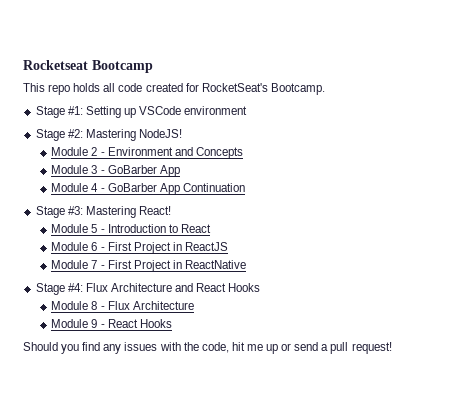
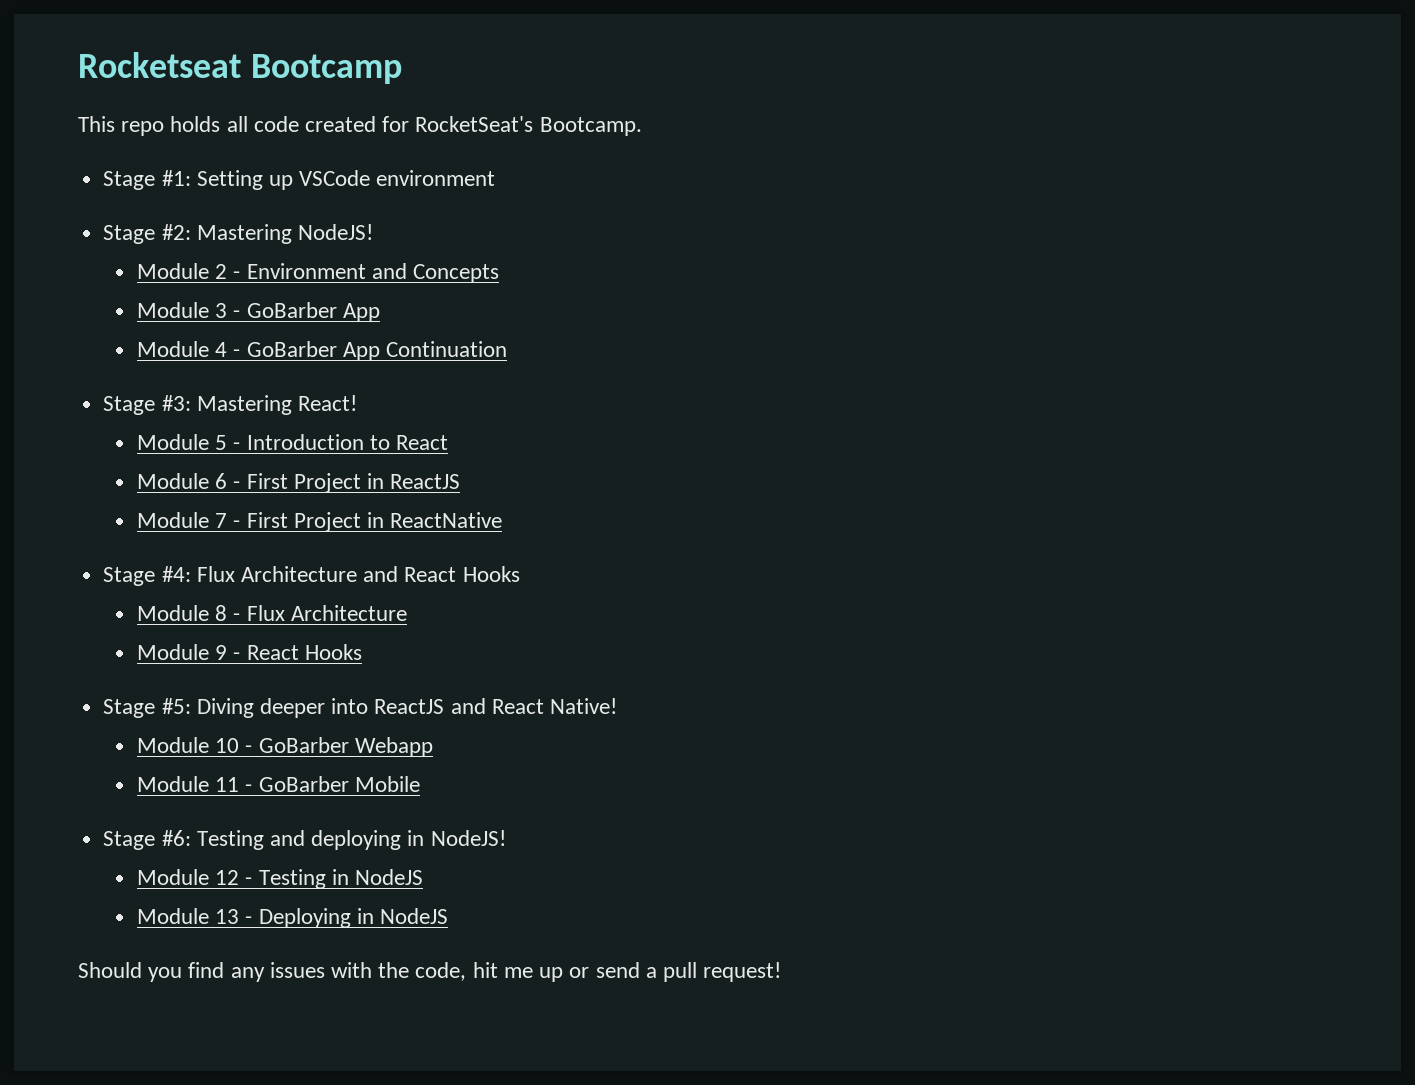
+ Stage #5: Diving deeper into ReactJS and React Native!
+ Module 10 - GoBarber Webapp
+ Module 11 - GoBarber Mobile
+ Stage #6: Testing and deploying in NodeJS!
+ Module 12 - Testing in NodeJS
+ Module 13 - Deploying in NodeJS

